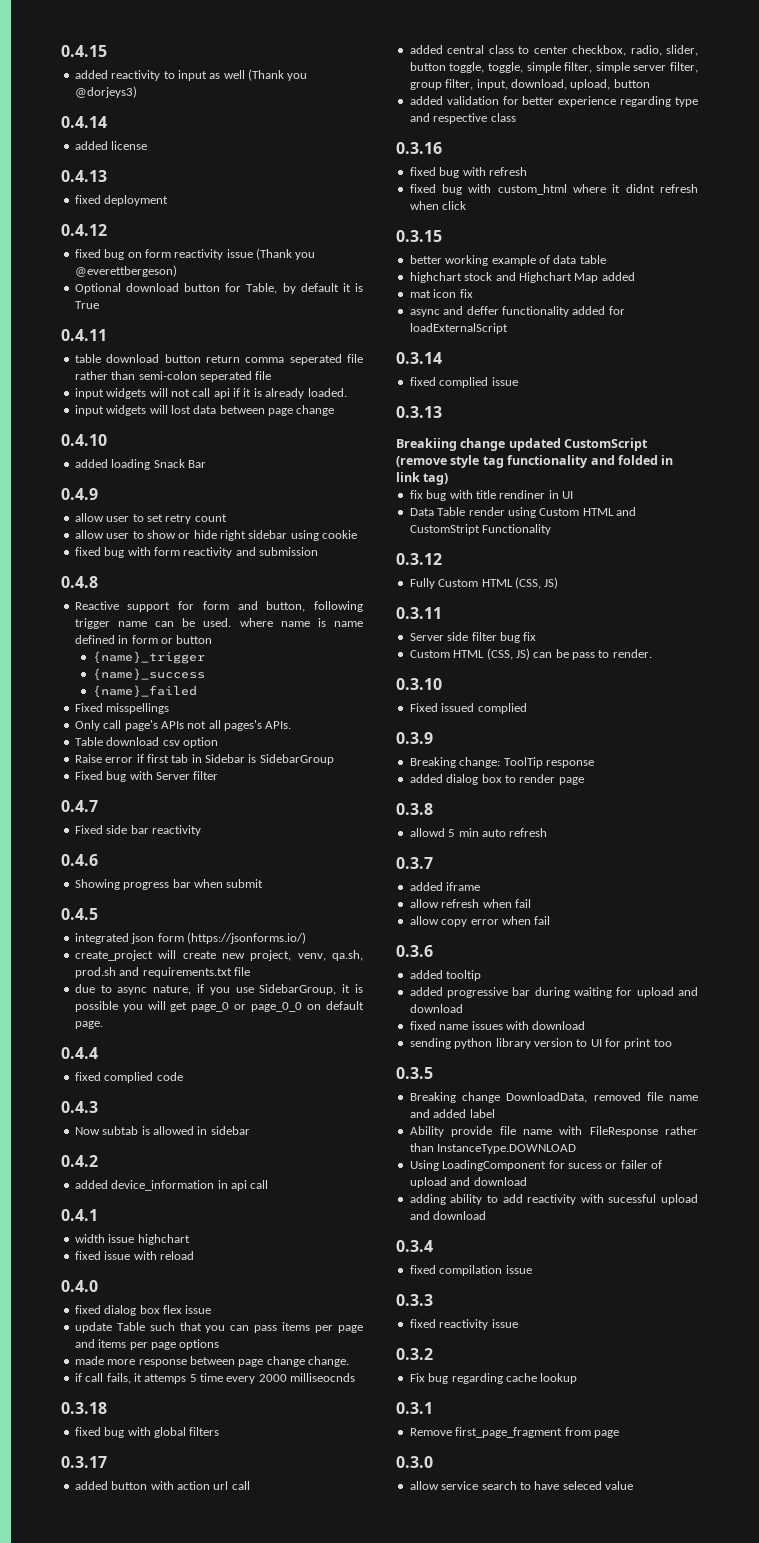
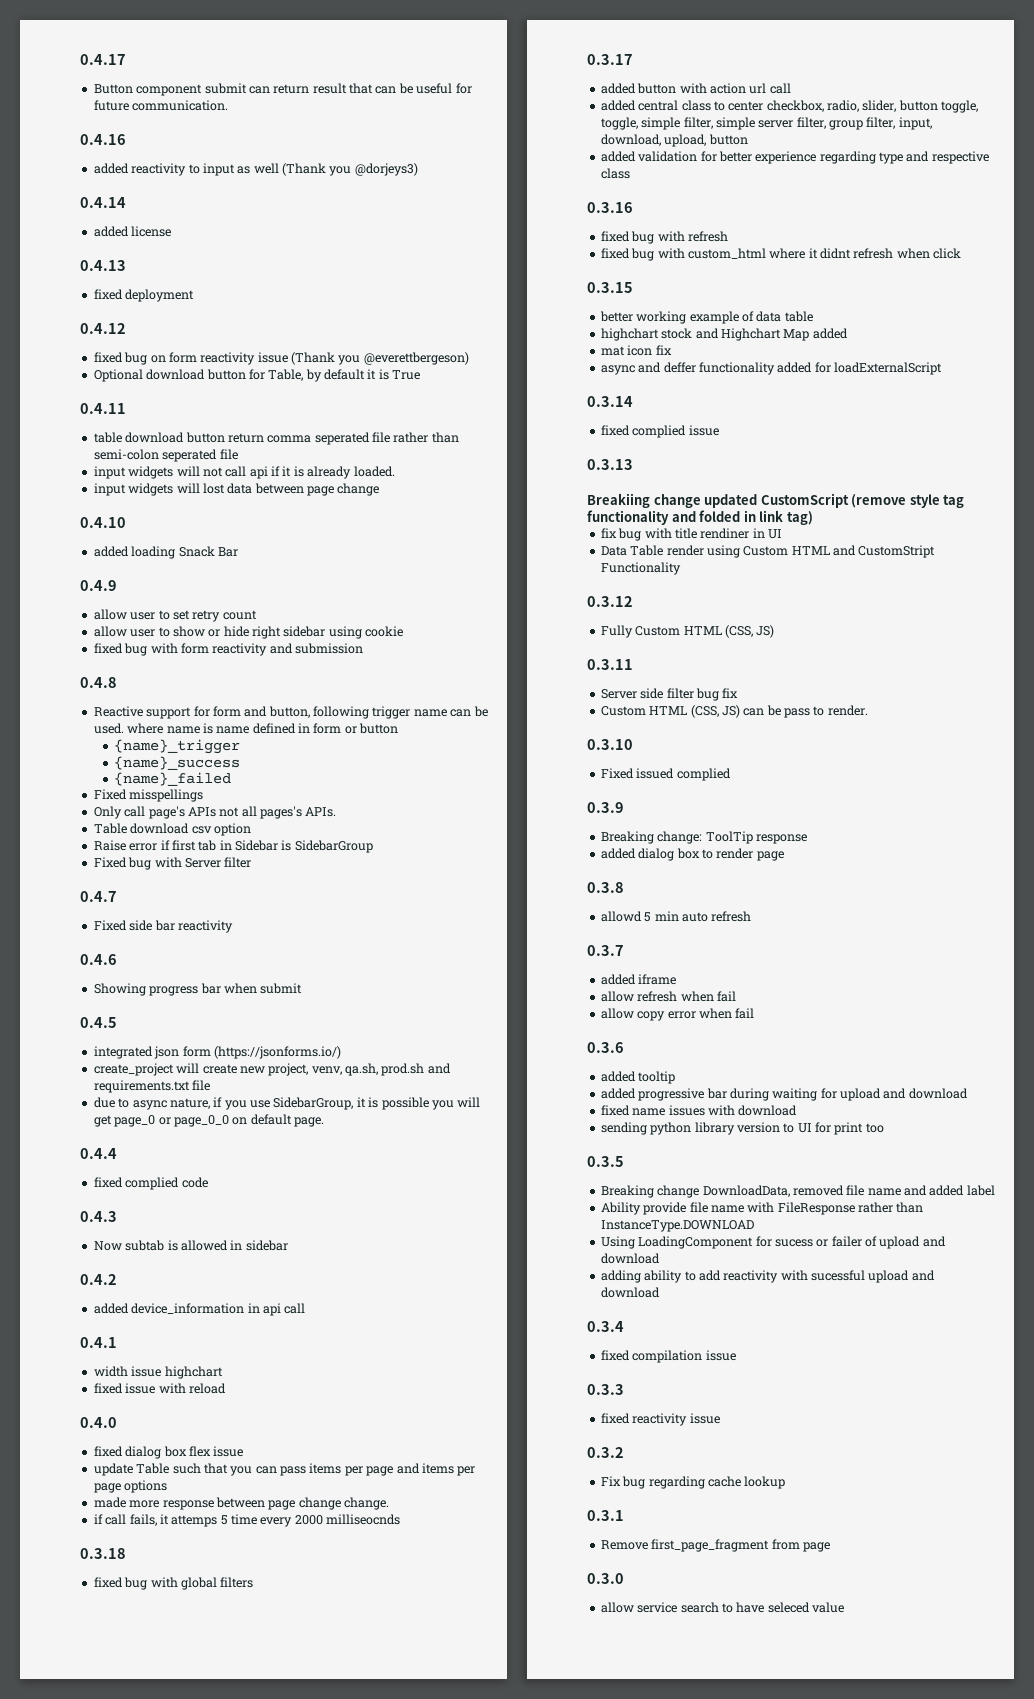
- 0.4.15
+ 0.4.17
+ Button component submit can return result that can be useful for future communication.
+ 0.4.16

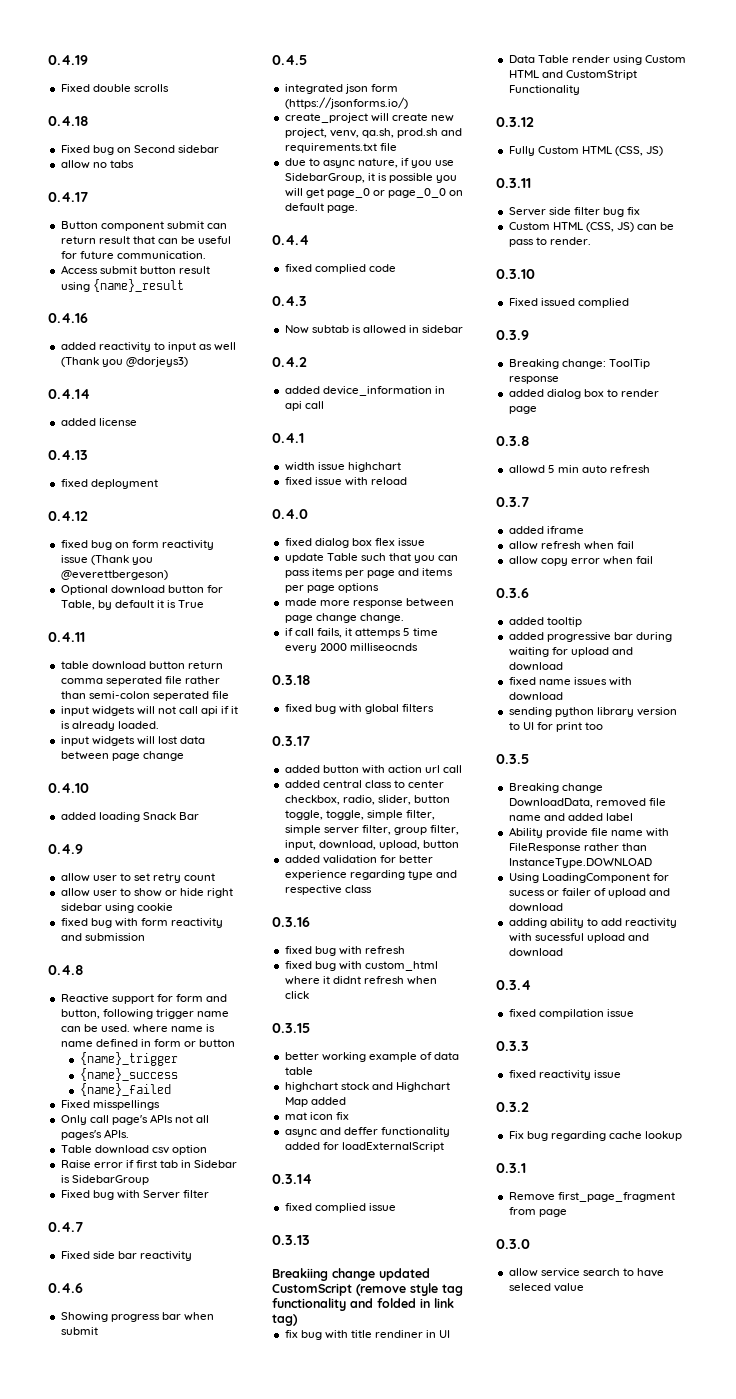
+ 0.4.19
+ Fixed double scrolls
+ 0.4.18
+ Fixed bug on Second sidebar
+ allow no tabs
+ Access submit button result using {name}_result

